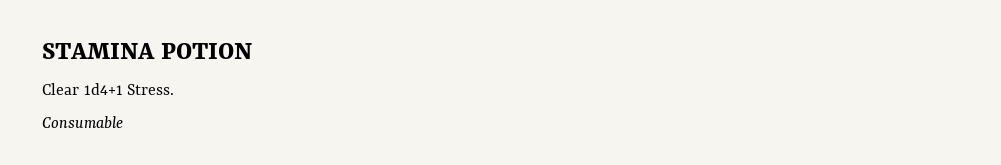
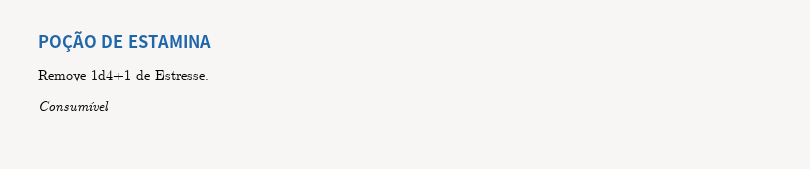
- STAMINA POTION
- Clear 1d4+1 Stress.
- Consumable
+ POÇÃO DE ESTAMINA
+ Remove 1d4+1 de Estresse.
+ Consumível

